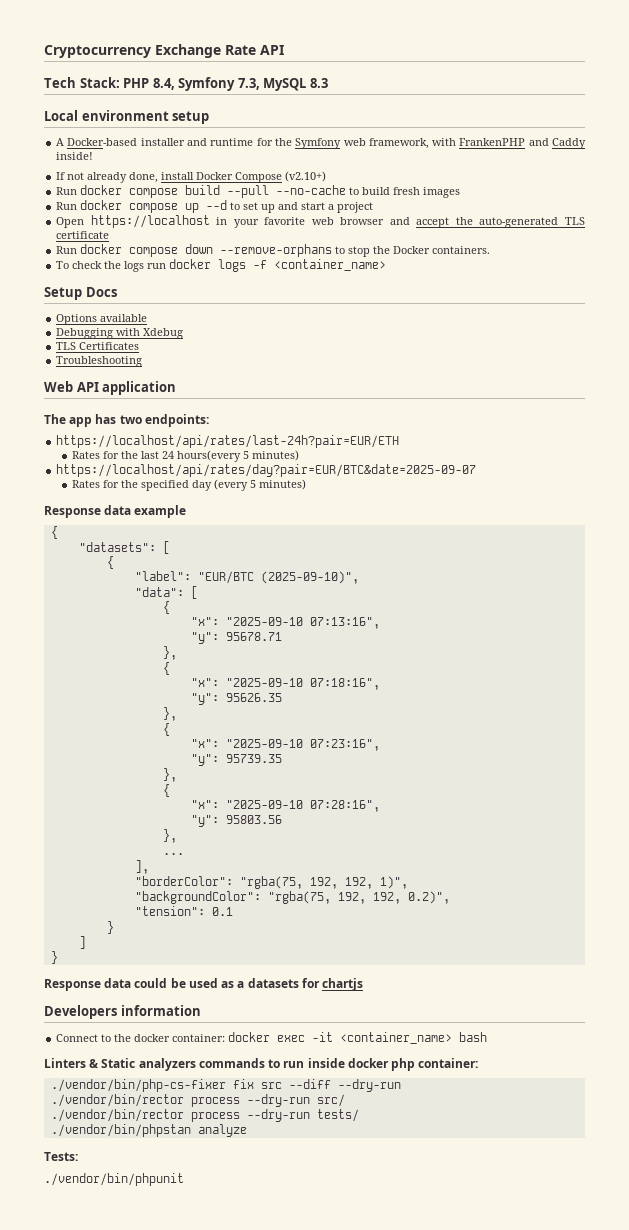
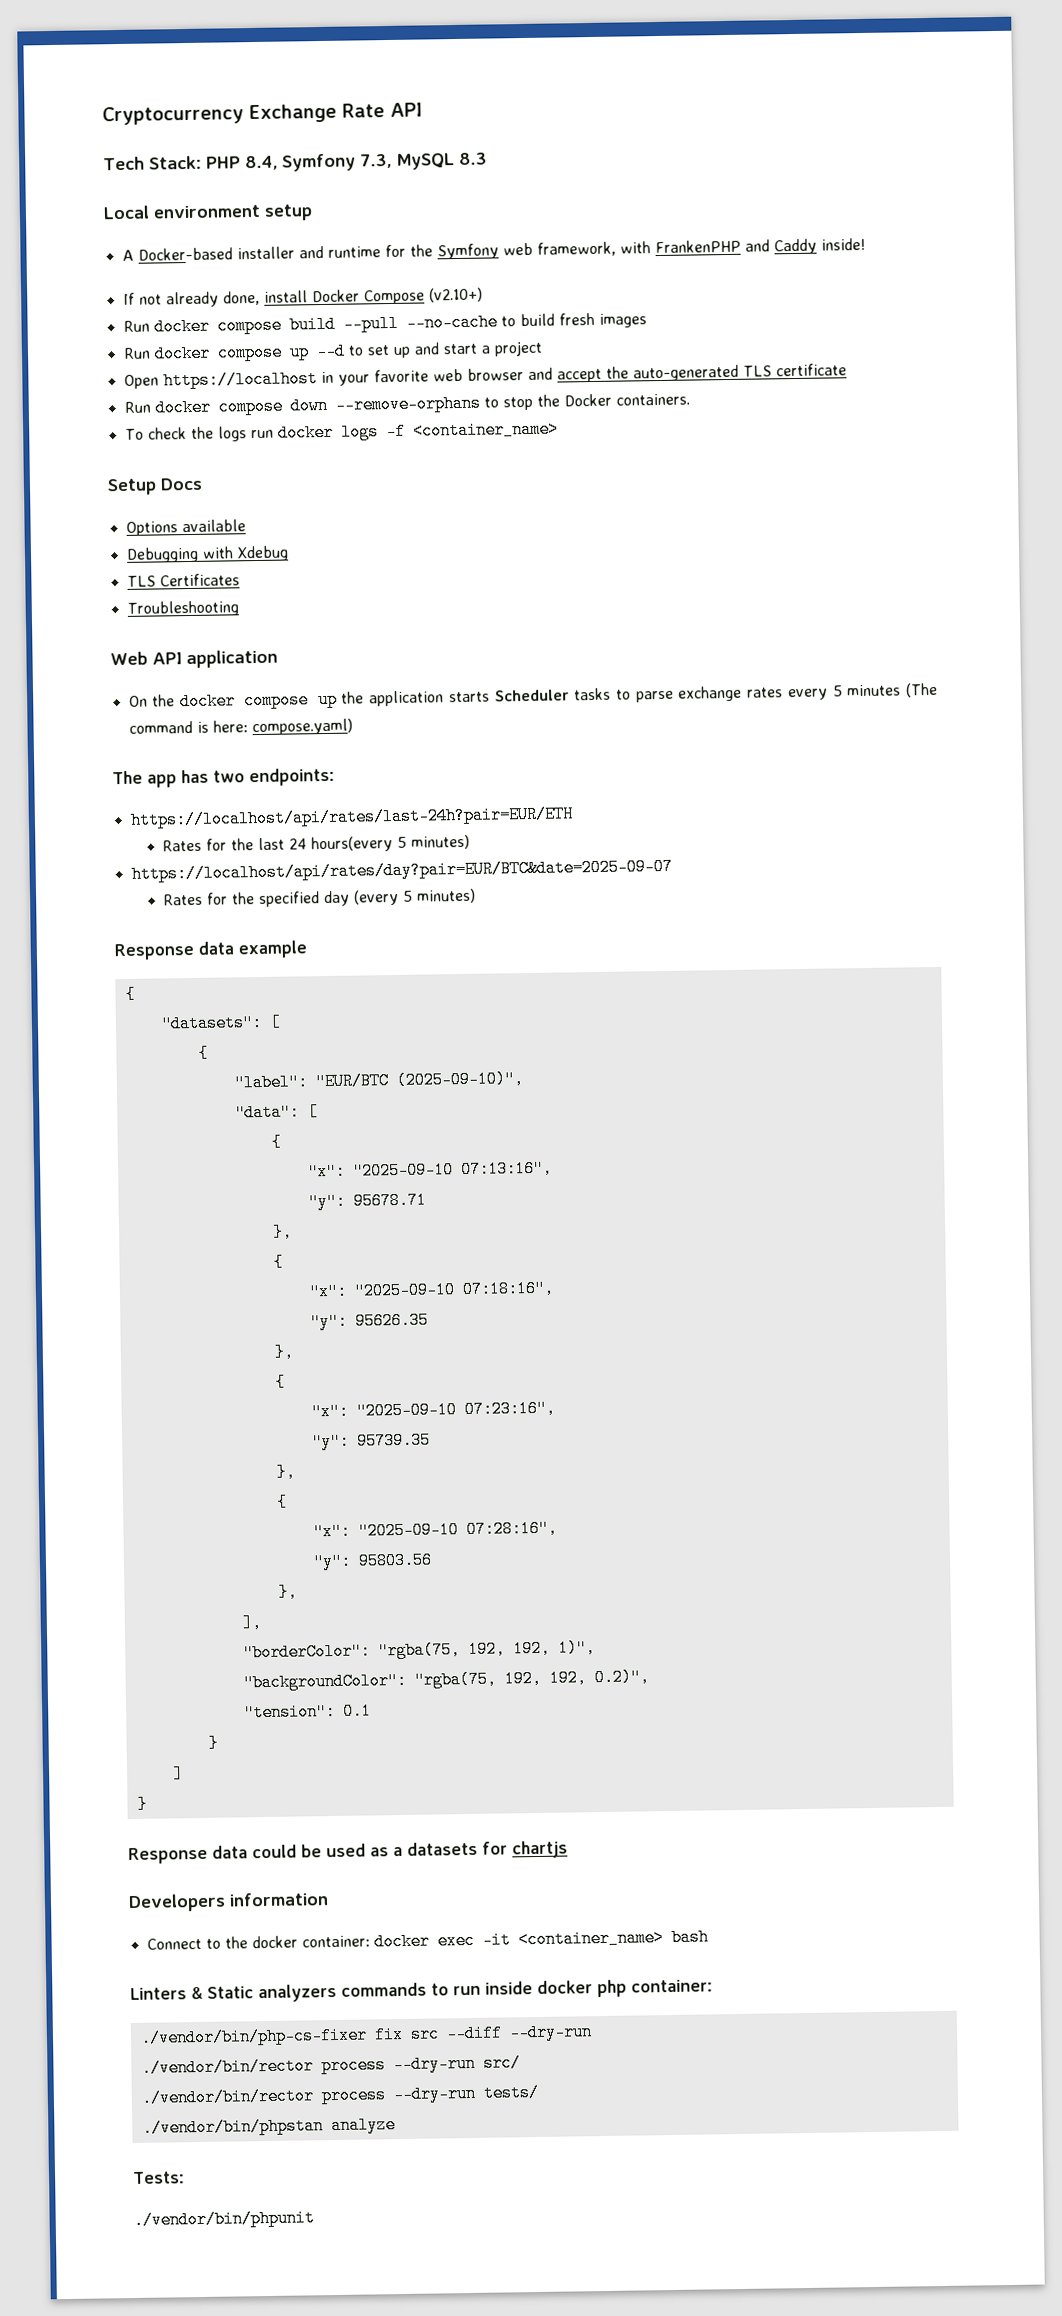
+ On the docker compose up the application starts Scheduler tasks to parse exchange rates every 5 minutes (The command is here: compose.yaml)
- ...

